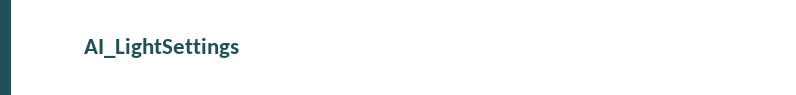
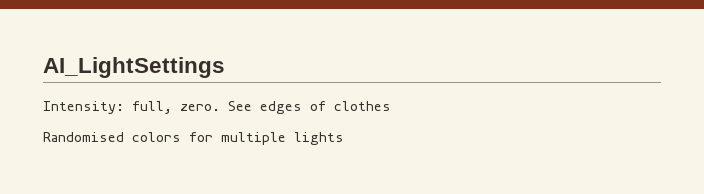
+ Intensity: full, zero. See edges of clothes
+ Randomised colors for multiple lights

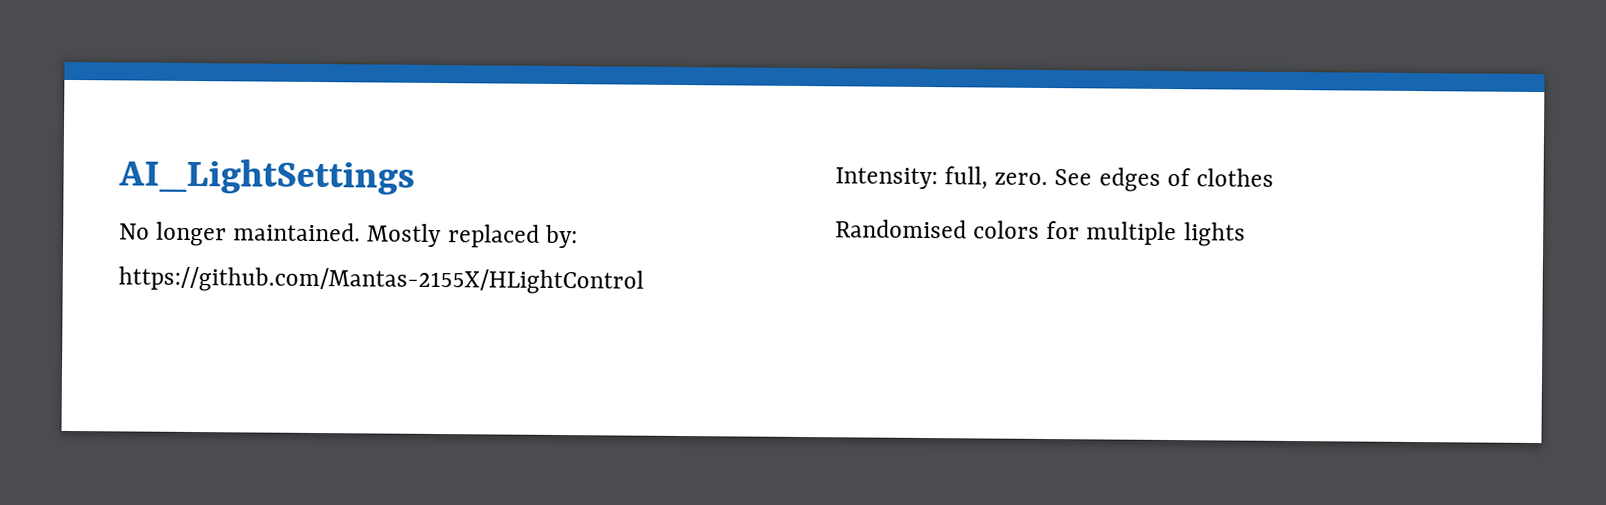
+ No longer maintained. Mostly replaced by: https://github.com/Mantas-2155X/HLightControl

